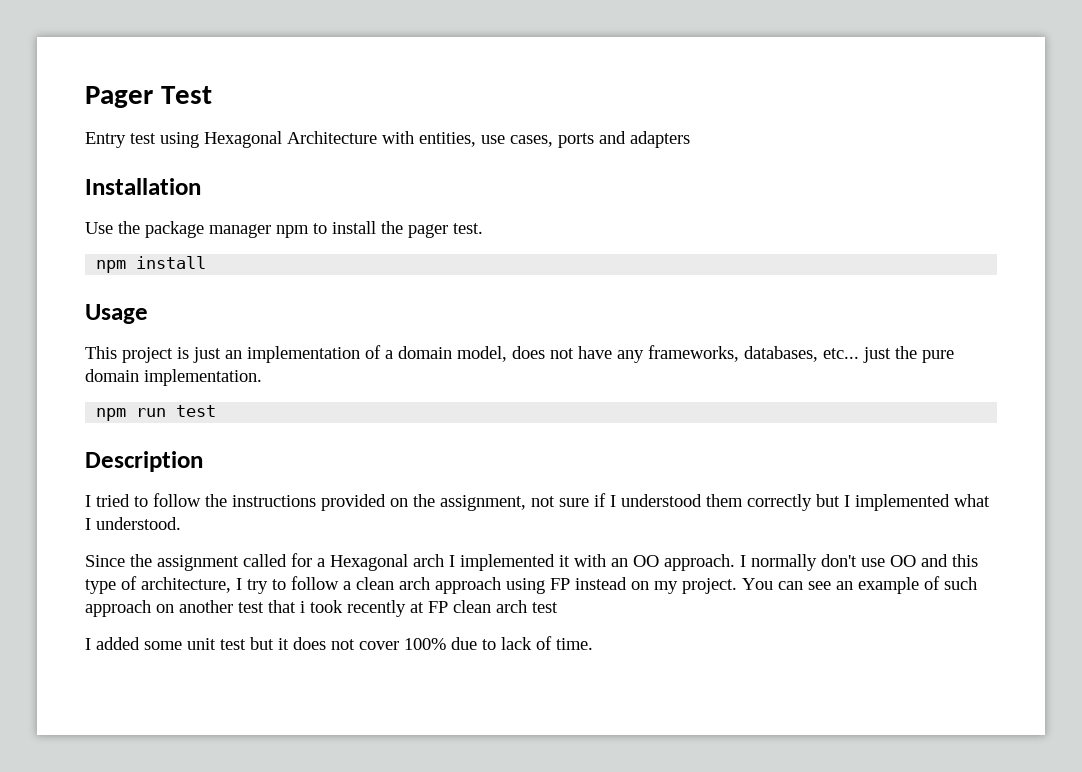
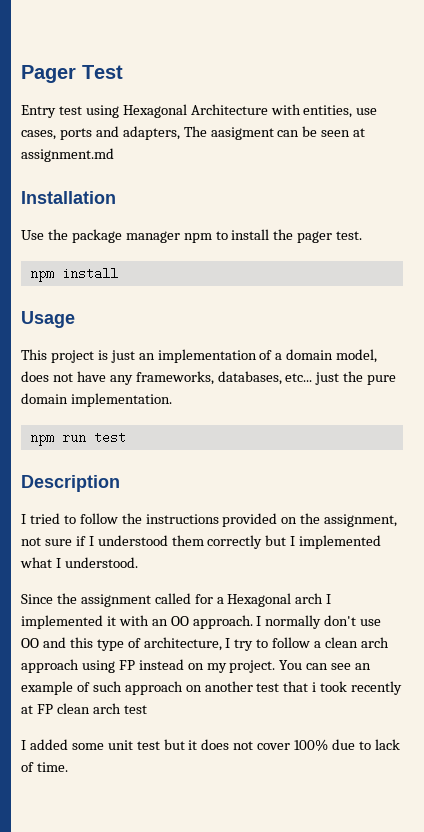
- Entry test using Hexagonal Architecture with entities, use cases, ports and adapters
+ Entry test using Hexagonal Architecture with entities, use cases, ports and adapters, The aasigment can be seen at assignment.md

